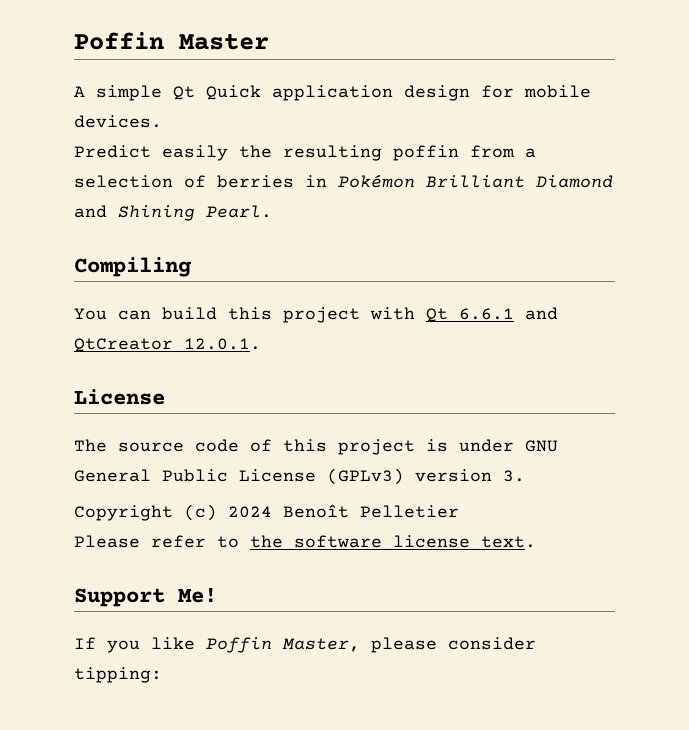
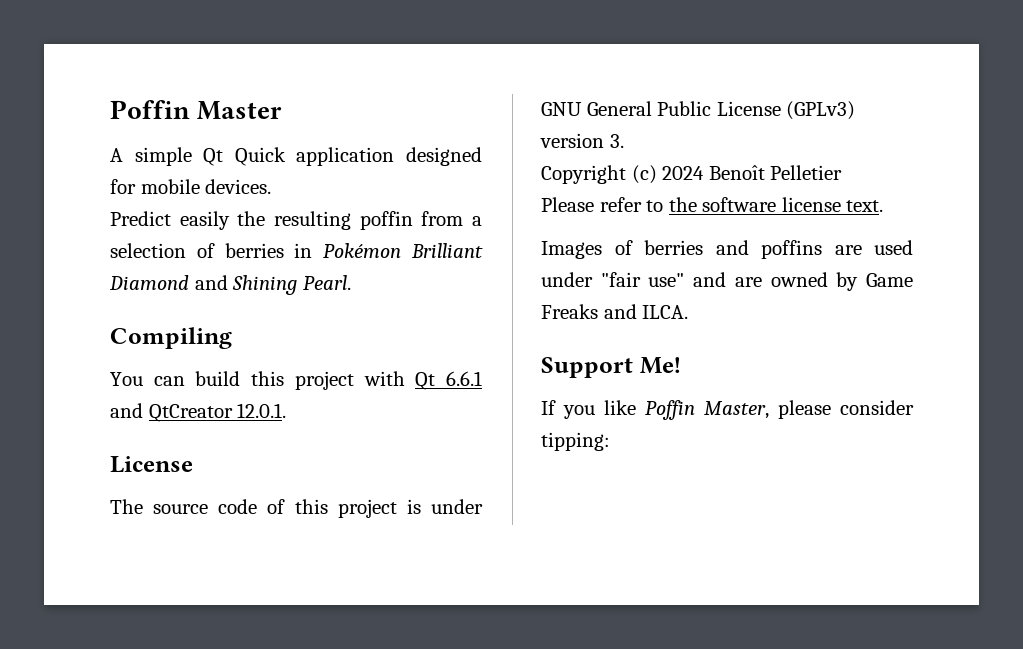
- A simple Qt Quick application design for mobile devices.
+ A simple Qt Quick application designed for mobile devices.
+ Images of berries and poffins are used under "fair use" and are owned by Game Freaks and ILCA.

